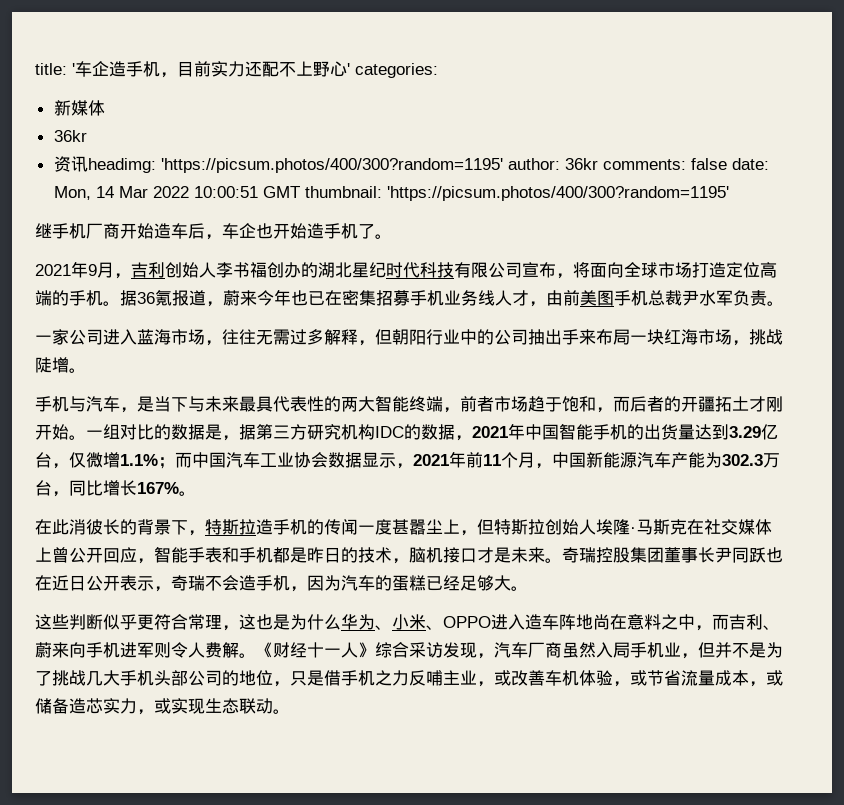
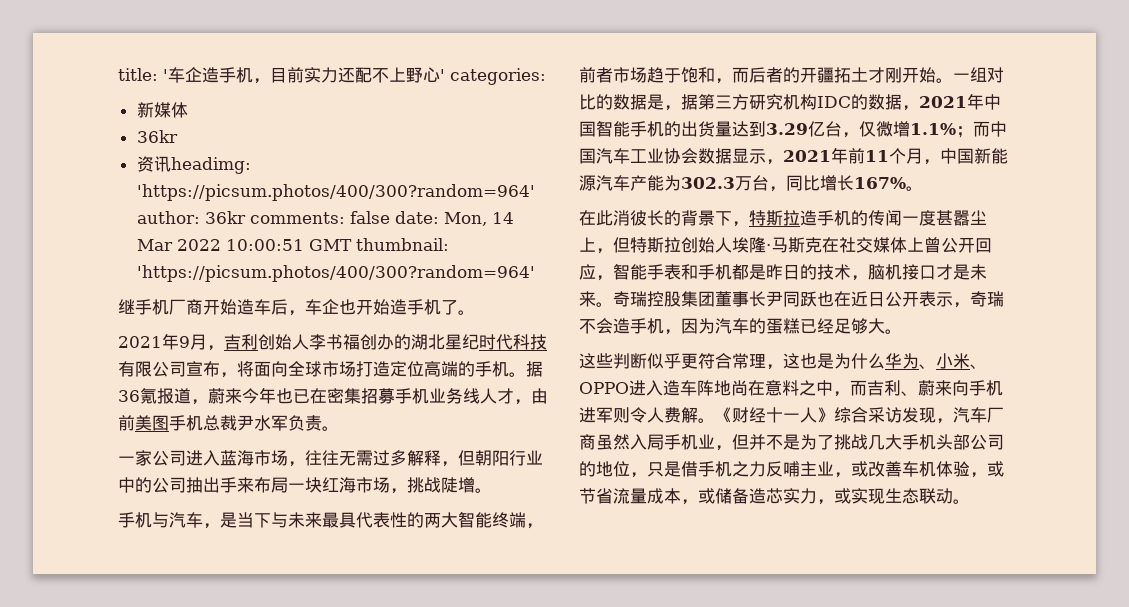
- 资讯headimg: 'https://picsum.photos/400/300?random=1195' author: 36kr comments: false date: Mon, 14 Mar 2022 10:00:51 GMT thumbnail: 'https://picsum.photos/400/300?random=1195'
+ 资讯headimg: 'https://picsum.photos/400/300?random=964' author: 36kr comments: false date: Mon, 14 Mar 2022 10:00:51 GMT thumbnail: 'https://picsum.photos/400/300?random=964'

